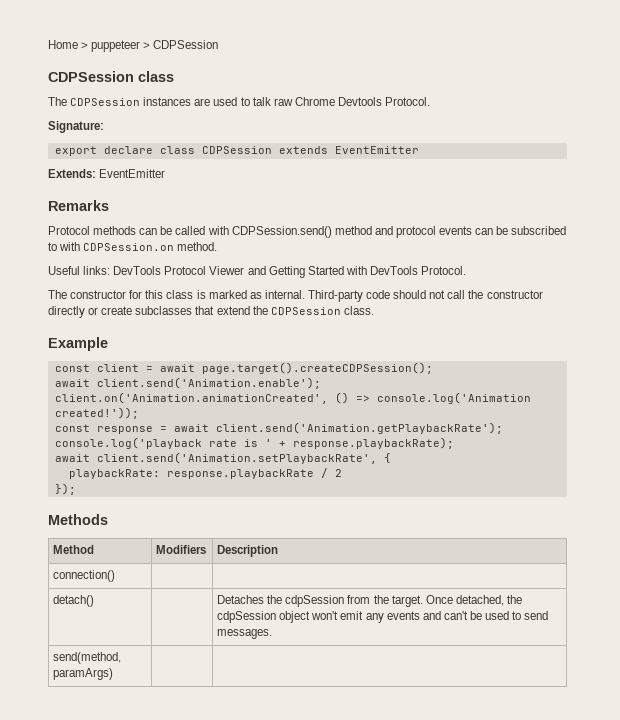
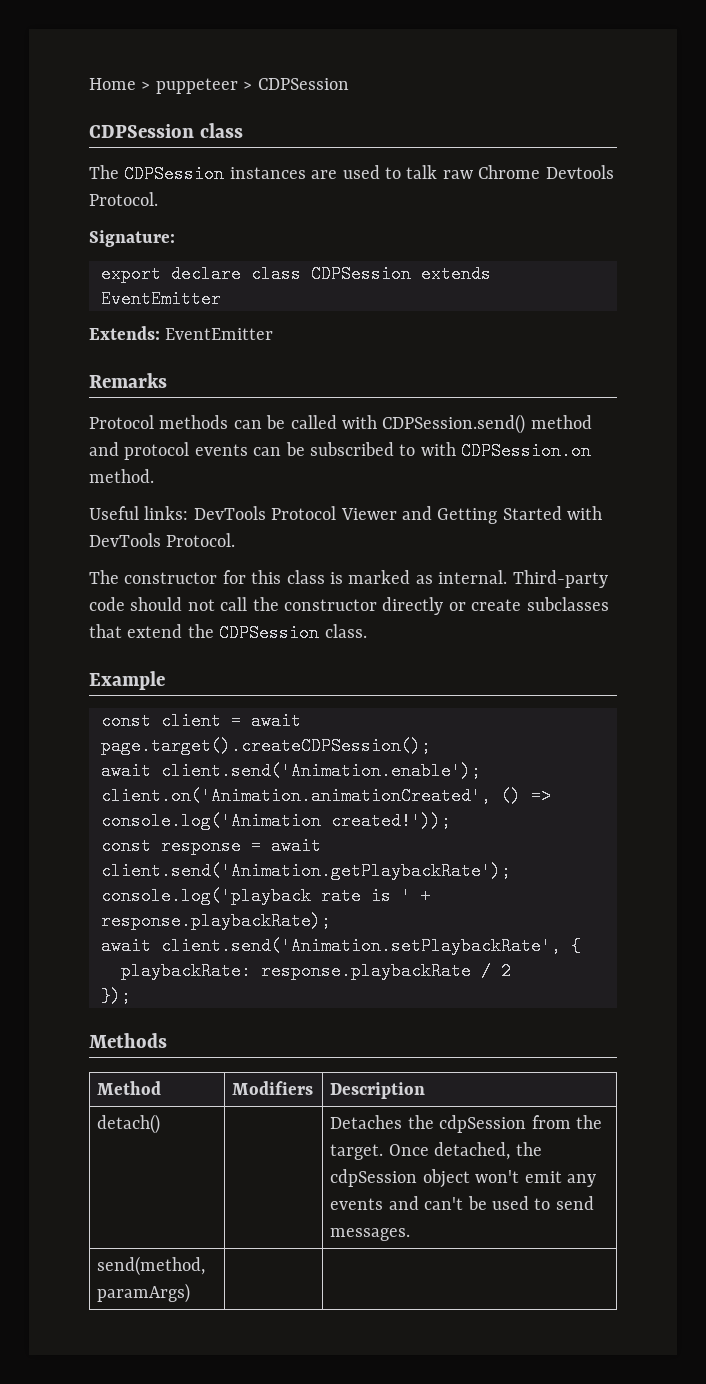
- connection() | |

